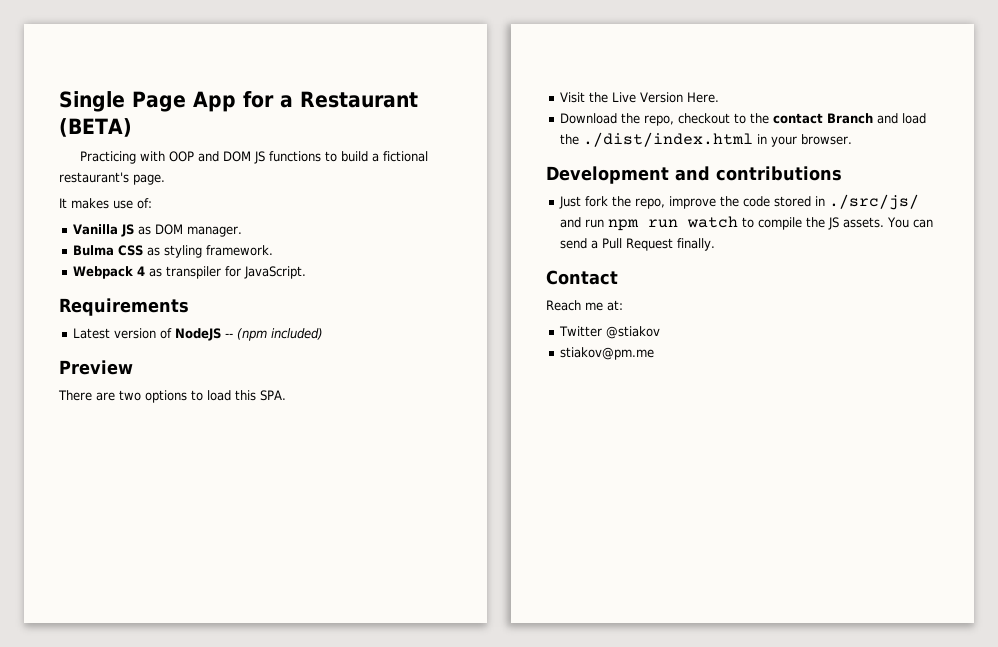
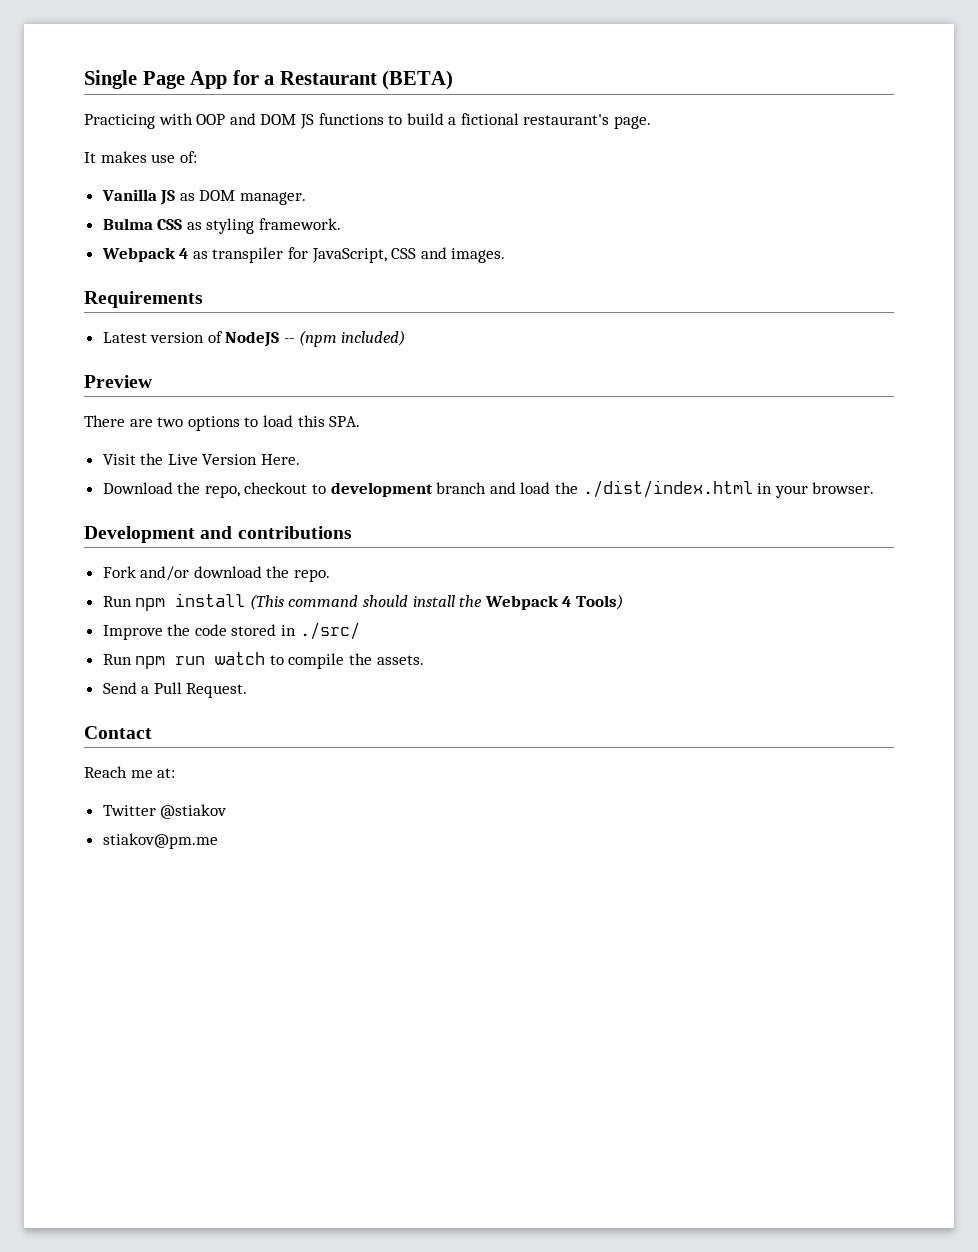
- Webpack 4 as transpiler for JavaScript.
+ Webpack 4 as transpiler for JavaScript, CSS and images.
- Download the repo, checkout to the contact Branch and load the ./dist/index.html in your browser.
+ Download the repo, checkout to development branch and load the ./dist/index.html in your browser.
- Just fork the repo, improve the code stored in ./src/js/ and run npm run watch to compile the JS assets. You can send a Pull Request finally.
+ Fork and/or download the repo.
+ Run npm install (This command should install the Webpack 4 Tools)
+ Improve the code stored in ./src/
+ Run npm run watch to compile the assets.
+ Send a Pull Request.

